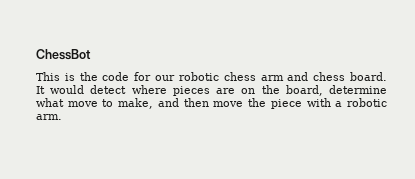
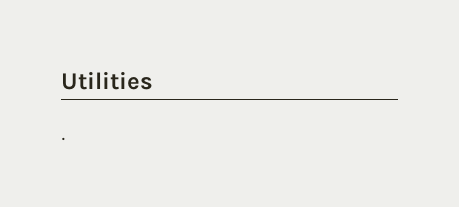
- ChessBot
- This is the code for our robotic chess arm and chess board. It would detect where pieces are on the board, determine what move to make, and then move the piece with a robotic arm.
+ Utilities
+ .

